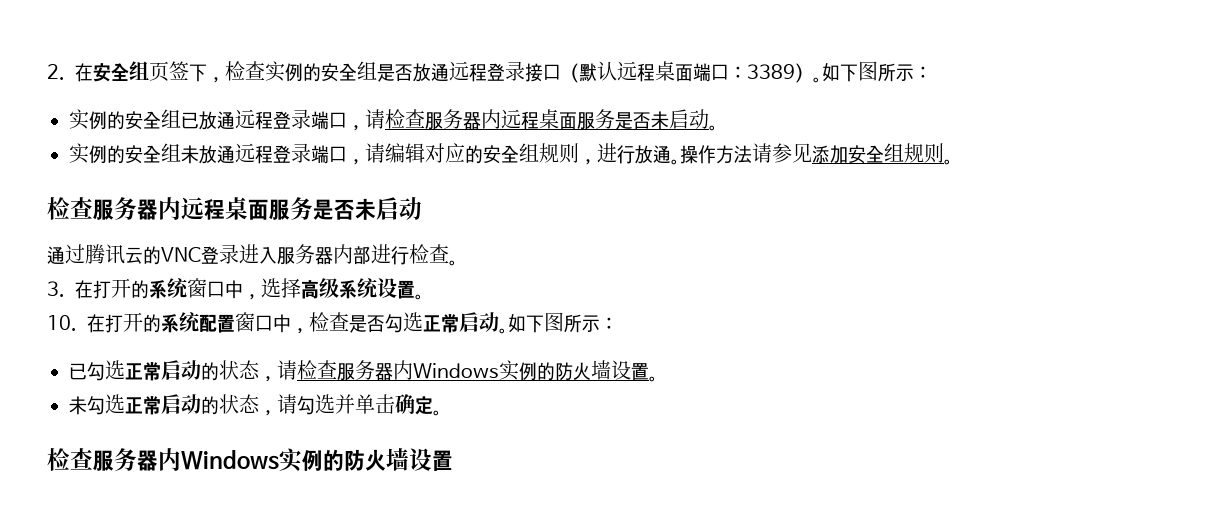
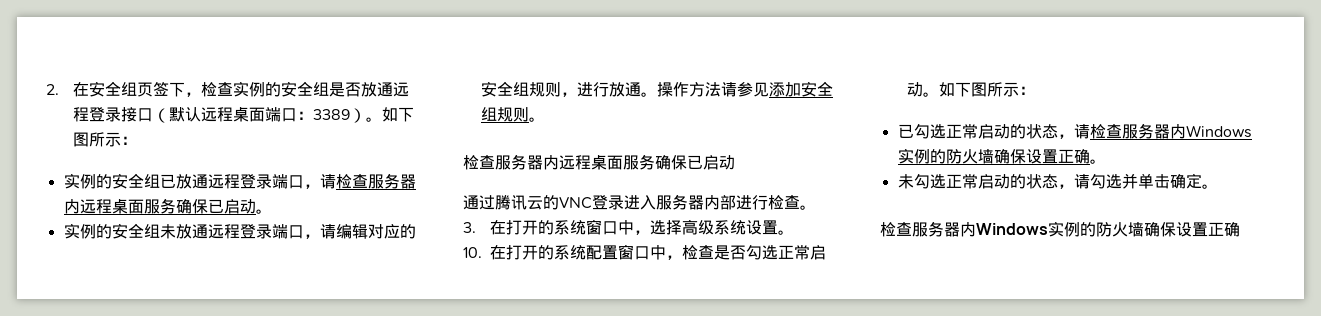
- 实例的安全组已放通远程登录端口，请检查服务器内远程桌面服务是否未启动。
+ 实例的安全组已放通远程登录端口，请检查服务器内远程桌面服务确保已启动。
  操作方法请参见添加安全组规则。
- 检查服务器内远程桌面服务是否未启动
+ 检查服务器内远程桌面服务确保已启动
- 已勾选正常启动的状态，请检查服务器内Windows实例的防火墙设置。
+ 已勾选正常启动的状态，请检查服务器内Windows实例的防火墙确保设置正确。
  未勾选正常启动的状态，请勾选并单击确定。
- 检查服务器内Windows实例的防火墙设置
+ 检查服务器内Windows实例的防火墙确保设置正确

